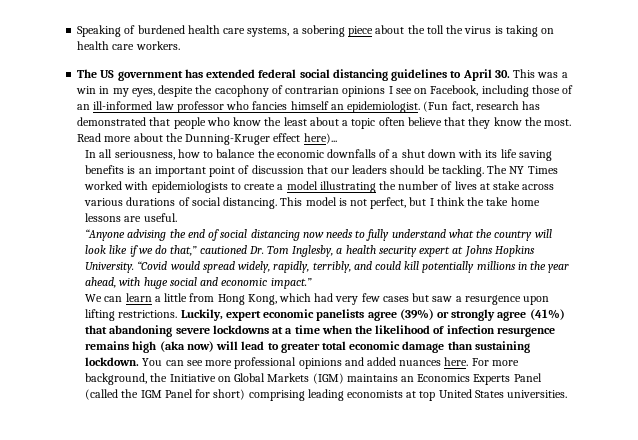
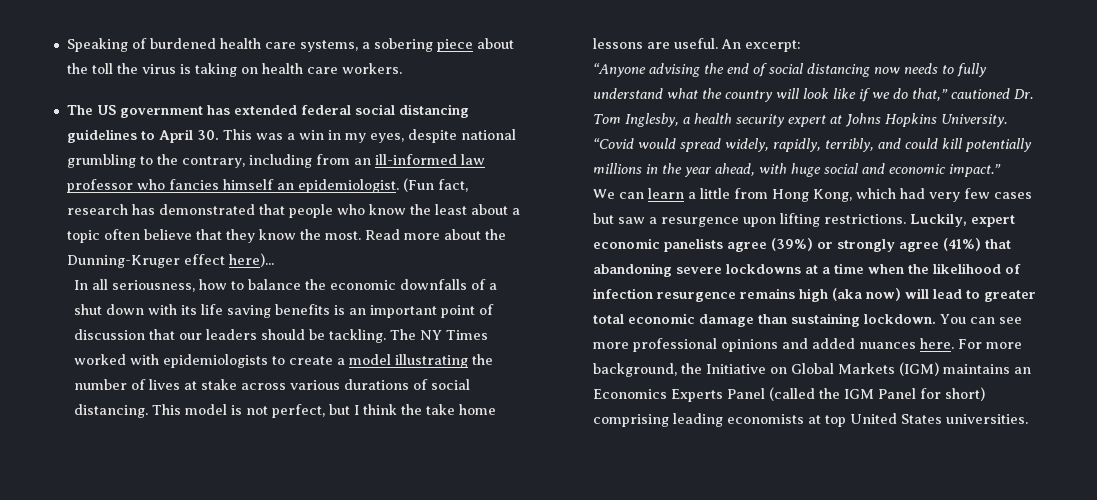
- The US government has extended federal social distancing guidelines to April 30. This was a win in my eyes, despite the cacophony of contrarian opinions I see on Facebook, including those of an ill-informed law professor who fancies himself an epidemiologist.
+ The US government has extended federal social distancing guidelines to April 30. This was a win in my eyes, despite national grumbling to the contrary, including from an ill-informed law professor who fancies himself an epidemiologist.
+ An excerpt:

